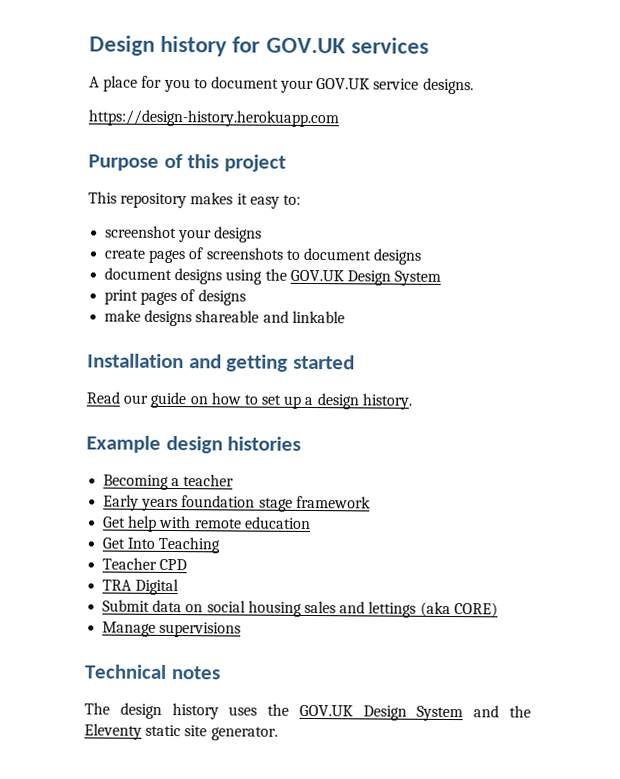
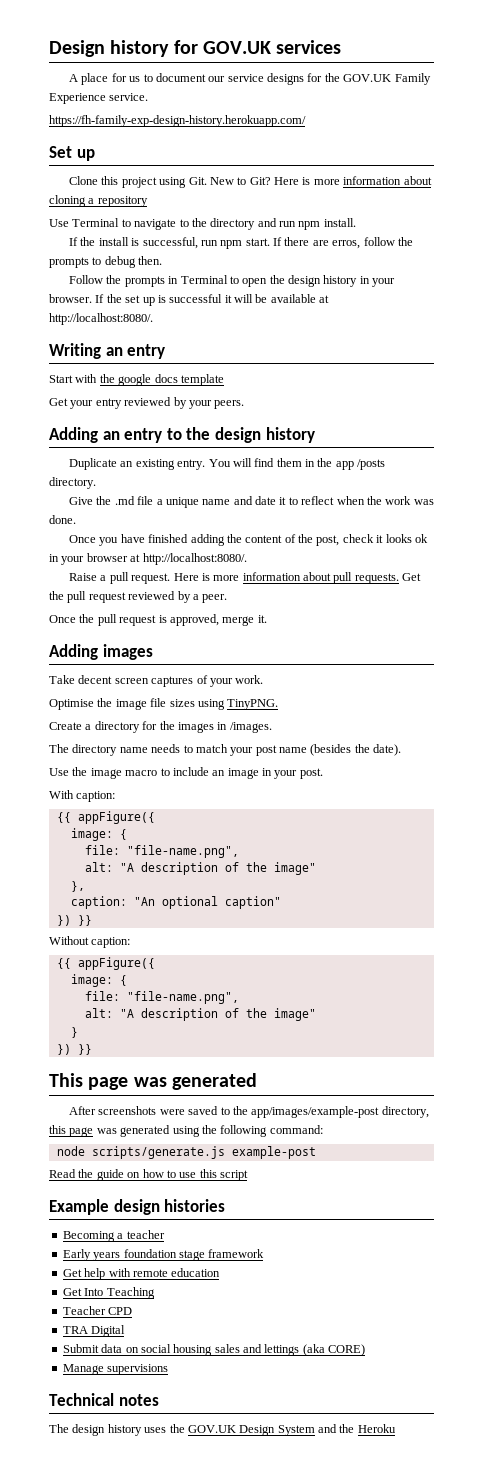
- A place for you to document your GOV.UK service designs.
- https://design-history.herokuapp.com
- Purpose of this project
- This repository makes it easy to:
- screenshot your designs
- create pages of screenshots to document designs
- document designs using the GOV.UK Design System
- print pages of designs
- make designs shareable and linkable
- Installation and getting started
+ A place for us to document our service designs for the GOV.UK Family Experience service.
+ https://fh-family-exp-design-history.herokuapp.com/
+ Set up
+ Clone this project using Git. New to Git? Here is more information about cloning a repository
+ Use Terminal to navigate to the directory and run npm install.
+ If the install is successful, run npm start. If there are erros, follow the prompts to debug then.
+ Follow the prompts in Terminal to open the design history in your browser. If the set up is successful it will be available at http://localhost:8080/.
+ Writing an entry
+ Start with the google docs template
+ Get your entry reviewed by your peers.
+ Adding an entry to the design history
+ Duplicate an existing entry. You will find them in the app /posts directory.
+ Give the .md file a unique name and date it to reflect when the work was done.
+ Once you have finished adding the content of the post, check it looks ok in your browser at http://localhost:8080/.
+ Raise a pull request. Here is more information about pull requests. Get the pull request reviewed by a peer.
+ Once the pull request is approved, merge it.
+ Adding images
+ Take decent screen captures of your work.
+ Optimise the image file sizes using TinyPNG.
+ Create a directory for the images in /images.
+ The directory name needs to match your post name (besides the date).
+ Use the image macro to include an image in your post.
+ With caption:
+ {{ appFigure({
+ image: {
+ file: "file-name.png",
+ alt: "A description of the image"
+ },
+ caption: "An optional caption"
+ }) }}
+ Without caption:
+ {{ appFigure({
+ image: {
+ file: "file-name.png",
+ alt: "A description of the image"
+ }
+ }) }}
+ This page was generated
+ After screenshots were saved to the app/images/example-post directory, this page was generated using the following command:
+ node scripts/generate.js example-post
- Read our guide on how to set up a design history.
+ Read the guide on how to use this script
- The design history uses the GOV.UK Design System and the Eleventy static site generator.
+ The design history uses the GOV.UK Design System and the Heroku

